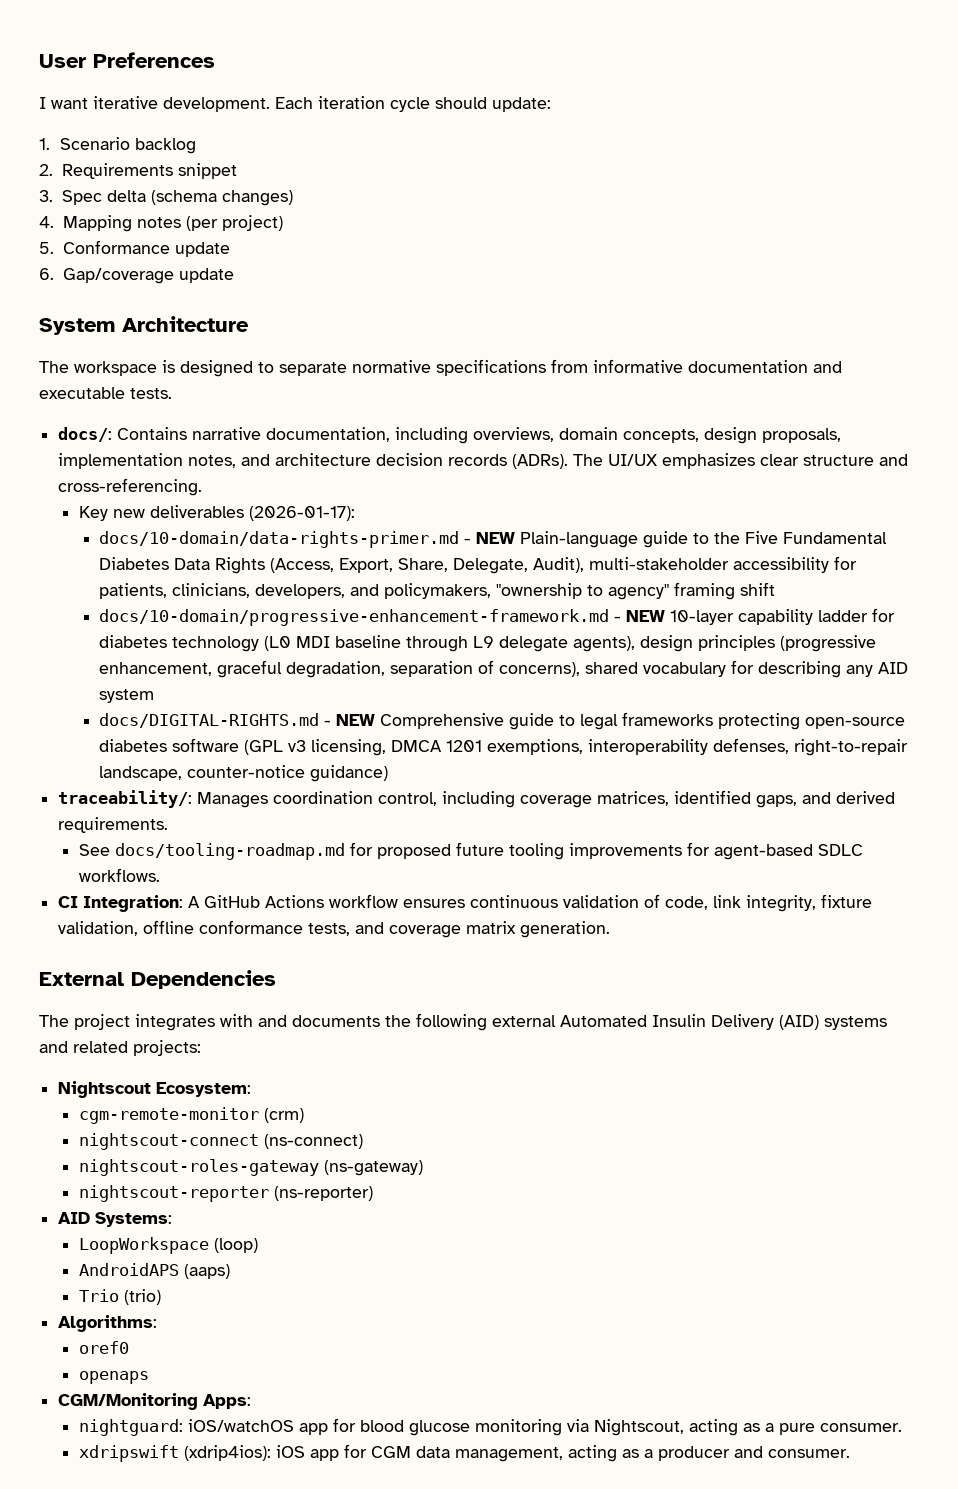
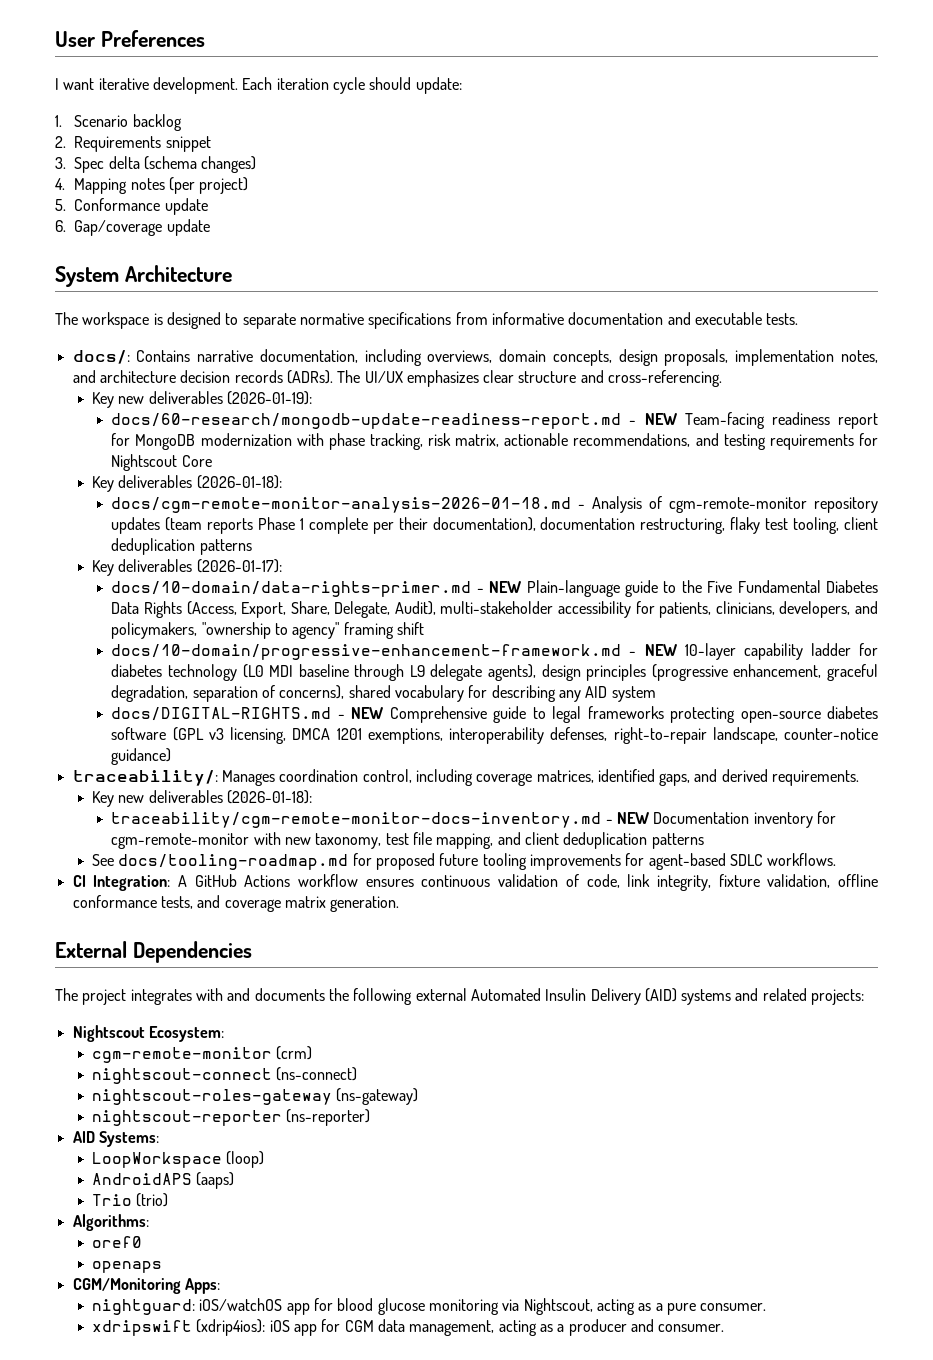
- Key new deliverables (2026-01-17):
+ Key new deliverables (2026-01-19):
+ docs/60-research/mongodb-update-readiness-report.md - NEW Team-facing readiness report for MongoDB modernization with phase tracking, risk matrix, actionable recommendations, and testing requirements for Nightscout Core
+ Key deliverables (2026-01-18):
+ docs/cgm-remote-monitor-analysis-2026-01-18.md - Analysis of cgm-remote-monitor repository updates (team reports Phase 1 complete per their documentation), documentation restructuring, flaky test tooling, client deduplication patterns
+ Key deliverables (2026-01-17):
+ Key new deliverables (2026-01-18):
+ traceability/cgm-remote-monitor-docs-inventory.md - NEW Documentation inventory for cgm-remote-monitor with new taxonomy, test file mapping, and client deduplication patterns

